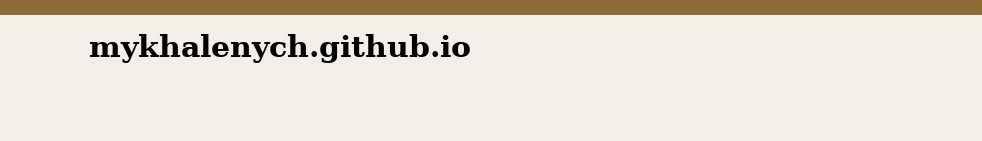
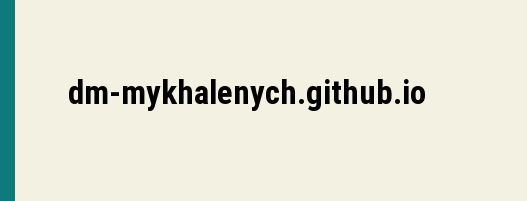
- mykhalenych.github.io
+ dm-mykhalenych.github.io

